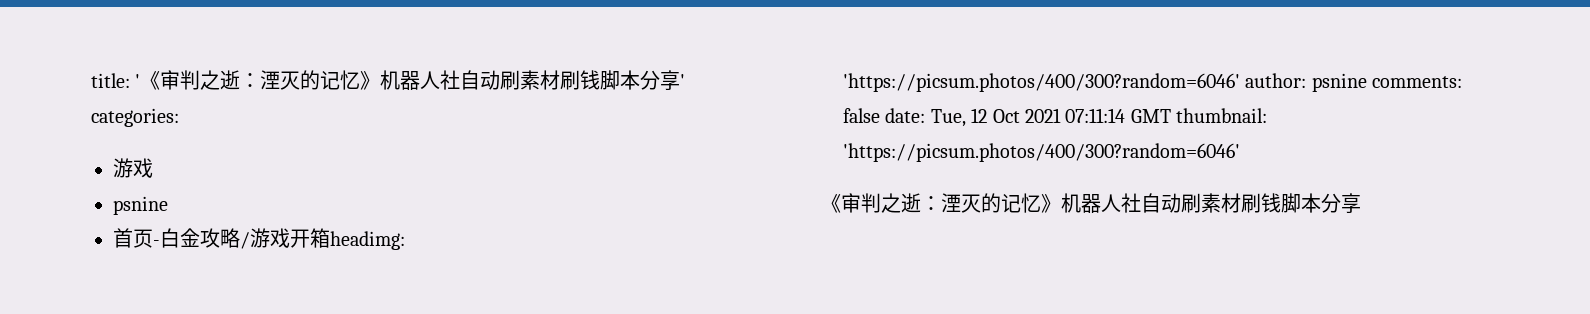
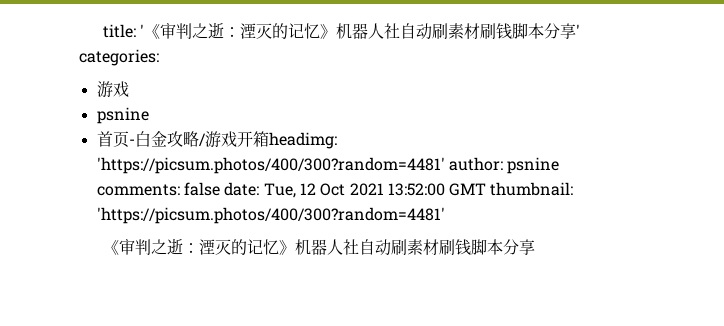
- 首页-白金攻略/游戏开箱headimg: 'https://picsum.photos/400/300?random=6046' author: psnine comments: false date: Tue, 12 Oct 2021 07:11:14 GMT thumbnail: 'https://picsum.photos/400/300?random=6046'
+ 首页-白金攻略/游戏开箱headimg: 'https://picsum.photos/400/300?random=4481' author: psnine comments: false date: Tue, 12 Oct 2021 13:52:00 GMT thumbnail: 'https://picsum.photos/400/300?random=4481'

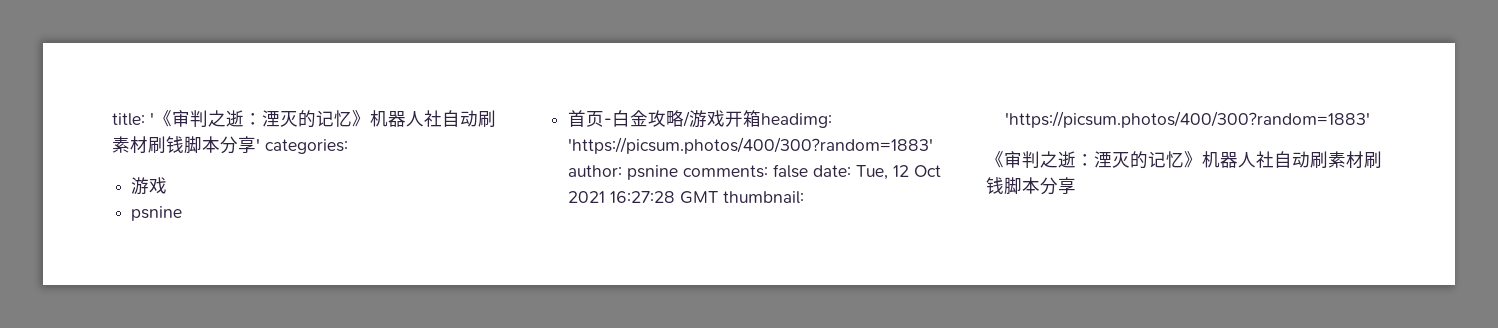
- 首页-白金攻略/游戏开箱headimg: 'https://picsum.photos/400/300?random=4481' author: psnine comments: false date: Tue, 12 Oct 2021 13:52:00 GMT thumbnail: 'https://picsum.photos/400/300?random=4481'
+ 首页-白金攻略/游戏开箱headimg: 'https://picsum.photos/400/300?random=1883' author: psnine comments: false date: Tue, 12 Oct 2021 16:27:28 GMT thumbnail: 'https://picsum.photos/400/300?random=1883'

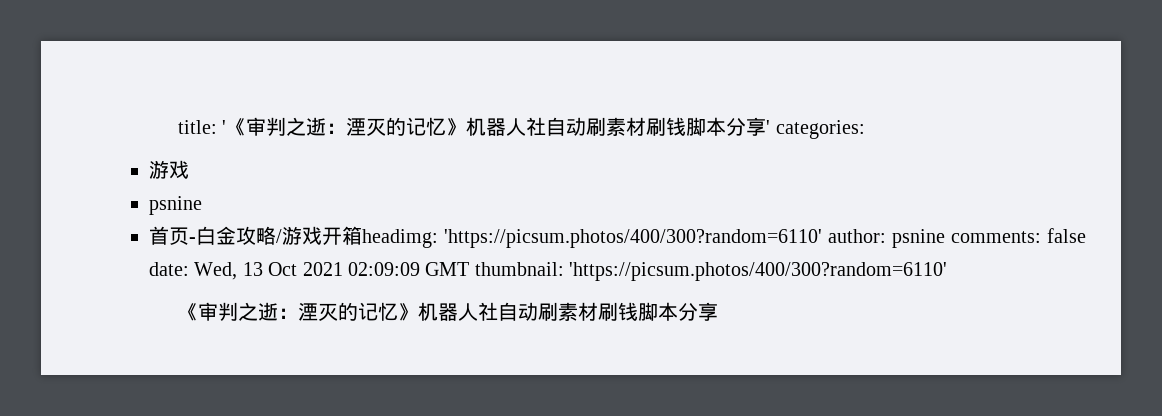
- 首页-白金攻略/游戏开箱headimg: 'https://picsum.photos/400/300?random=1883' author: psnine comments: false date: Tue, 12 Oct 2021 16:27:28 GMT thumbnail: 'https://picsum.photos/400/300?random=1883'
+ 首页-白金攻略/游戏开箱headimg: 'https://picsum.photos/400/300?random=6110' author: psnine comments: false date: Wed, 13 Oct 2021 02:09:09 GMT thumbnail: 'https://picsum.photos/400/300?random=6110'

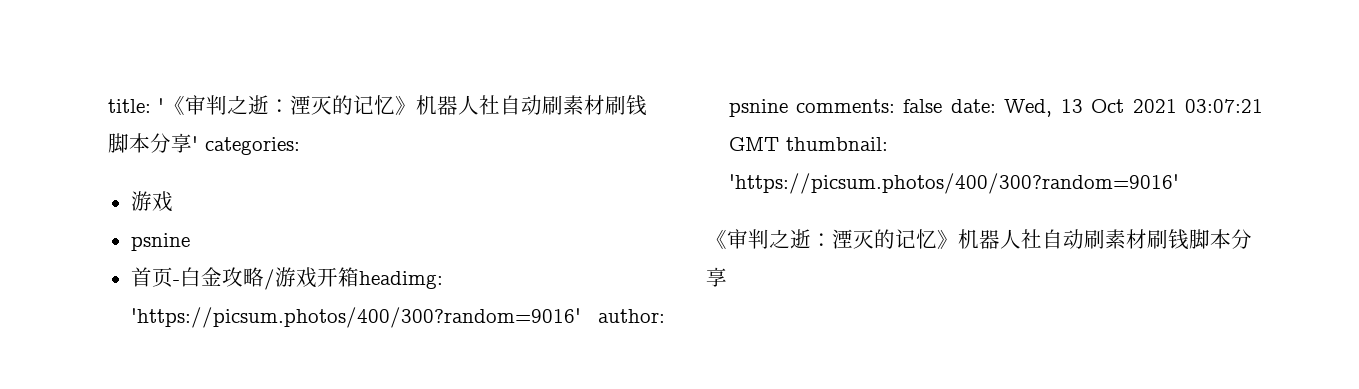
- 首页-白金攻略/游戏开箱headimg: 'https://picsum.photos/400/300?random=6110' author: psnine comments: false date: Wed, 13 Oct 2021 02:09:09 GMT thumbnail: 'https://picsum.photos/400/300?random=6110'
+ 首页-白金攻略/游戏开箱headimg: 'https://picsum.photos/400/300?random=9016' author: psnine comments: false date: Wed, 13 Oct 2021 03:07:21 GMT thumbnail: 'https://picsum.photos/400/300?random=9016'

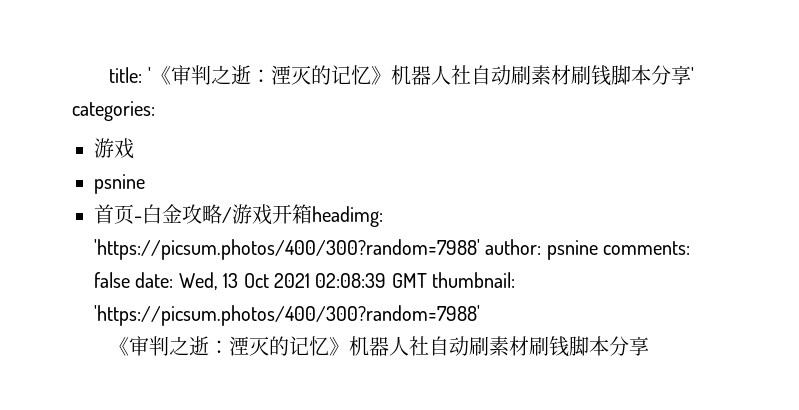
- 首页-白金攻略/游戏开箱headimg: 'https://picsum.photos/400/300?random=9016' author: psnine comments: false date: Wed, 13 Oct 2021 03:07:21 GMT thumbnail: 'https://picsum.photos/400/300?random=9016'
+ 首页-白金攻略/游戏开箱headimg: 'https://picsum.photos/400/300?random=7988' author: psnine comments: false date: Wed, 13 Oct 2021 02:08:39 GMT thumbnail: 'https://picsum.photos/400/300?random=7988'

